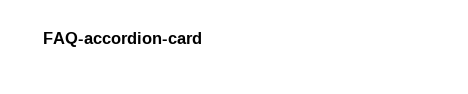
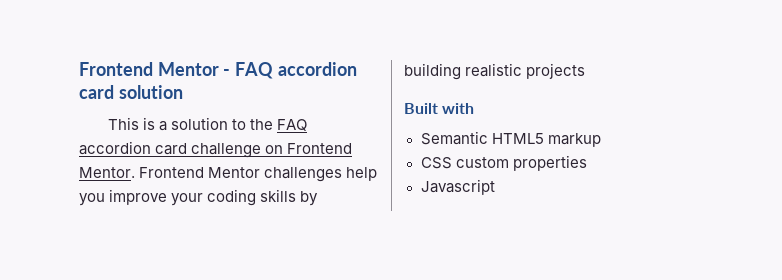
- FAQ-accordion-card
+ Frontend Mentor - FAQ accordion card solution
+ This is a solution to the FAQ accordion card challenge on Frontend Mentor. Frontend Mentor challenges help you improve your coding skills by building realistic projects
+ Built with
+ Semantic HTML5 markup
+ CSS custom properties
+ Javascript

